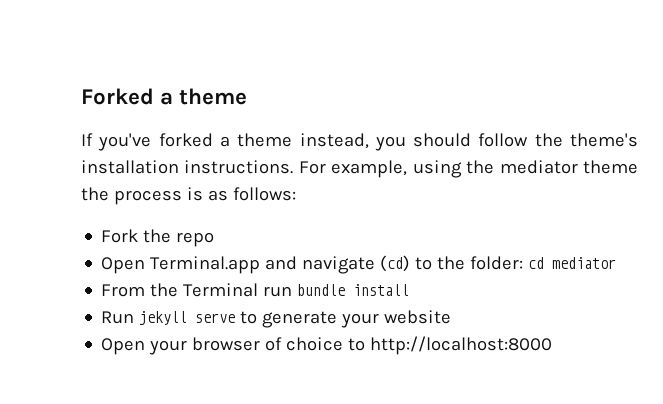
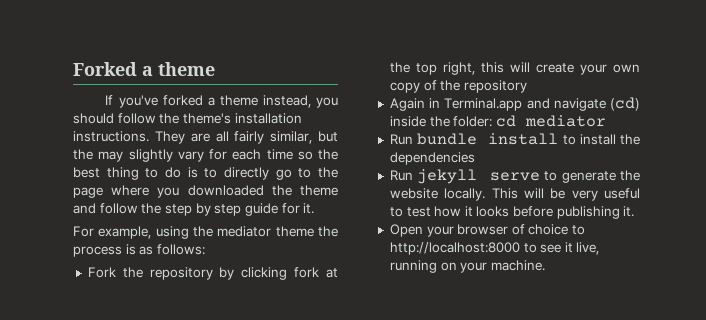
- If you've forked a theme instead, you should follow the theme's installation instructions. For example, using the mediator theme the process is as follows:
+ If you've forked a theme instead, you should follow the theme's installation instructions. They are all fairly similar, but the may slightly vary for each time so the best thing to do is to directly go to the page where you downloaded the theme and follow the step by step guide for it.
+ For example, using the mediator theme the process is as follows:
- Fork the repo
- Open Terminal.app and navigate (cd) to the folder: cd mediator
+ Fork the repository by clicking fork at the top right, this will create your own copy of the repository
+ Again in Terminal.app and navigate (cd) inside the folder: cd mediator
- From the Terminal run bundle install
+ Run bundle install to install the dependencies
- Run jekyll serve to generate your website
+ Run jekyll serve to generate the website locally. This will be very useful to test how it looks before publishing it.
- Open your browser of choice to http://localhost:8000
+ Open your browser of choice to http://localhost:8000 to see it live, running on your machine.

